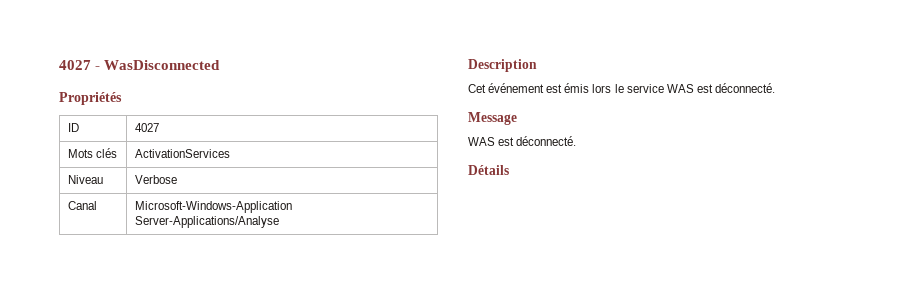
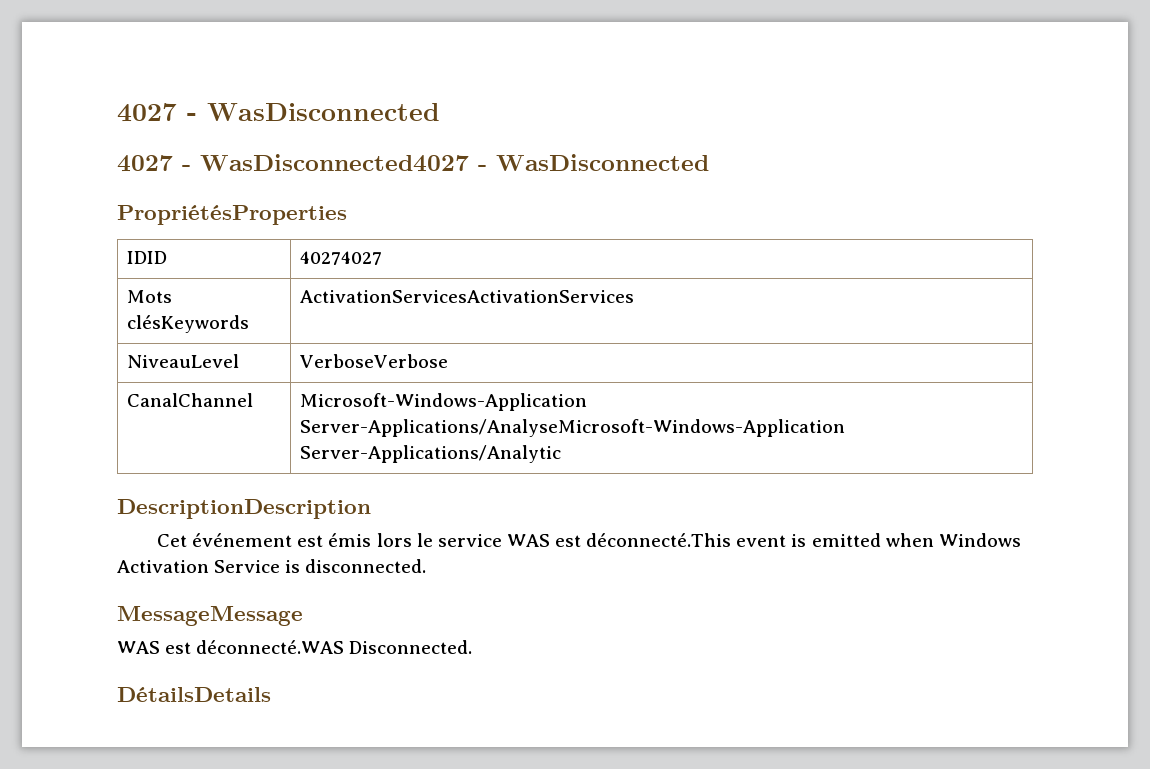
- Propriétés
- ID | 4027
- Mots clés | ActivationServices
- Niveau | Verbose
- Canal | Microsoft-Windows-Application Server-Applications/Analyse
- Description
+ 4027 - WasDisconnected4027 - WasDisconnected
+ PropriétésProperties
+ IDID | 40274027
+ Mots clésKeywords | ActivationServicesActivationServices
+ NiveauLevel | VerboseVerbose
+ CanalChannel | Microsoft-Windows-Application Server-Applications/AnalyseMicrosoft-Windows-Application Server-Applications/Analytic
+ DescriptionDescription
- Cet événement est émis lors le service WAS est déconnecté.
- Message
- WAS est déconnecté.
- Détails
+ Cet événement est émis lors le service WAS est déconnecté.This event is emitted when Windows Activation Service is disconnected.
+ MessageMessage
+ WAS est déconnecté.WAS Disconnected.
+ DétailsDetails

